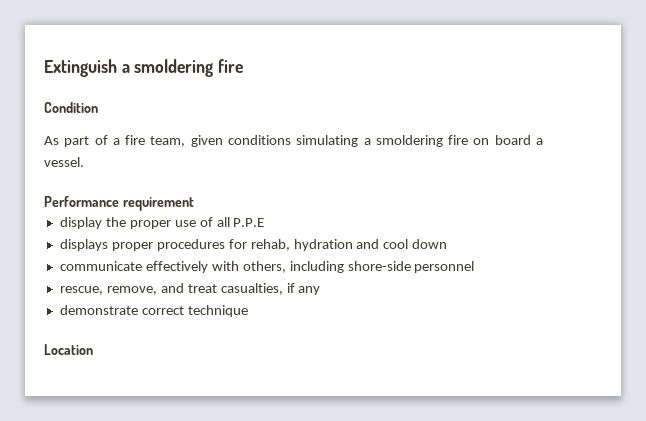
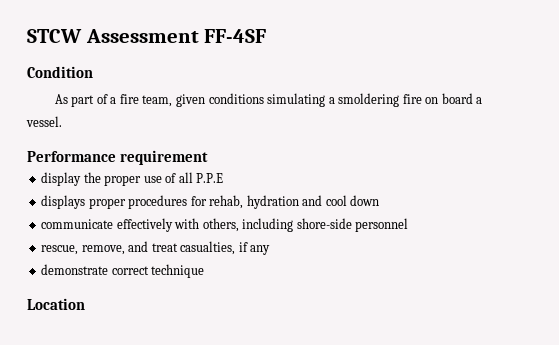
- Extinguish a smoldering fire
+ STCW Assessment FF-4SF

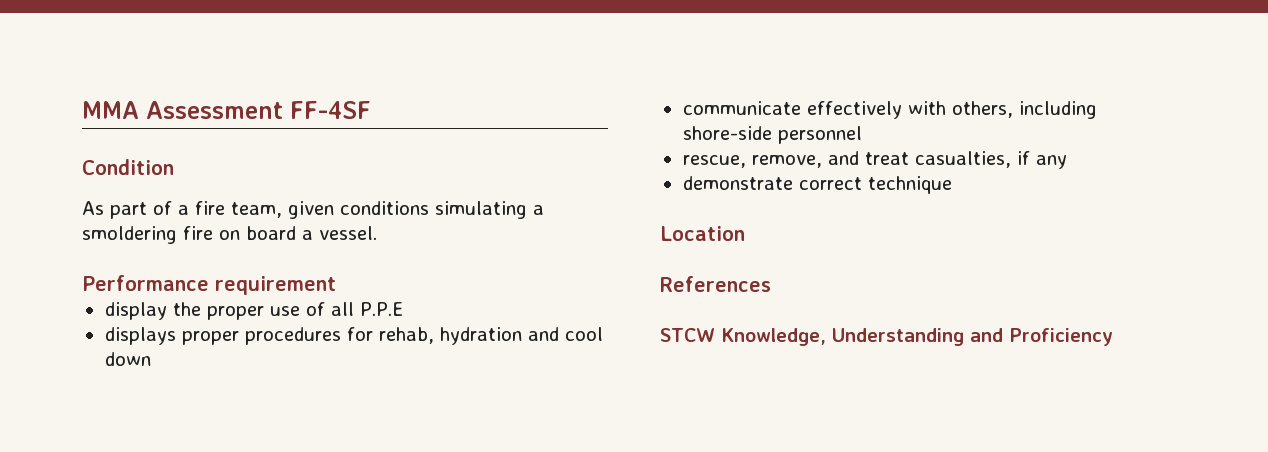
- STCW Assessment FF-4SF
+ MMA Assessment FF-4SF
+ References
+ STCW Knowledge, Understanding and Proficiency

